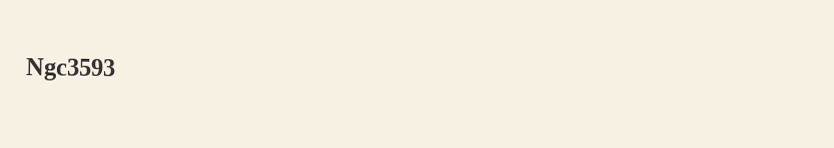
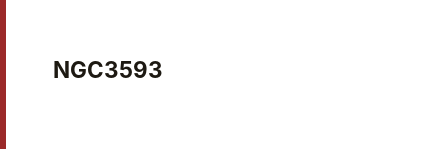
- Ngc3593
+ NGC3593

